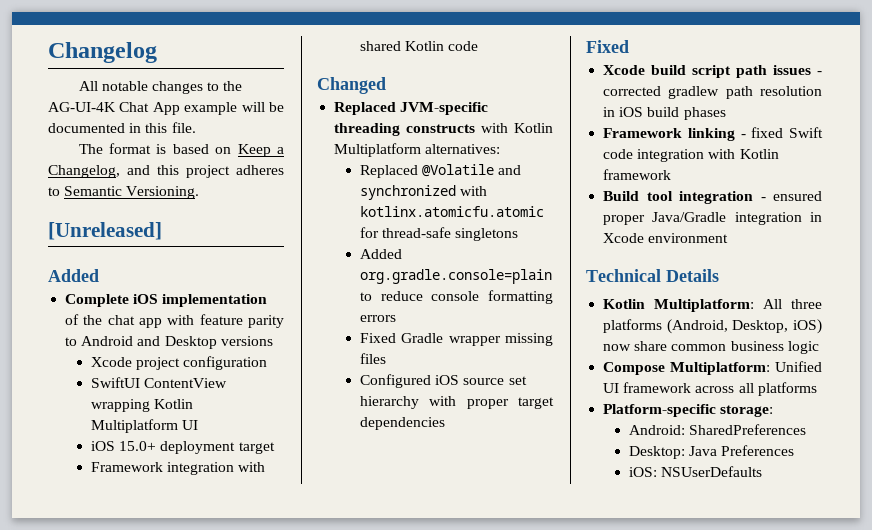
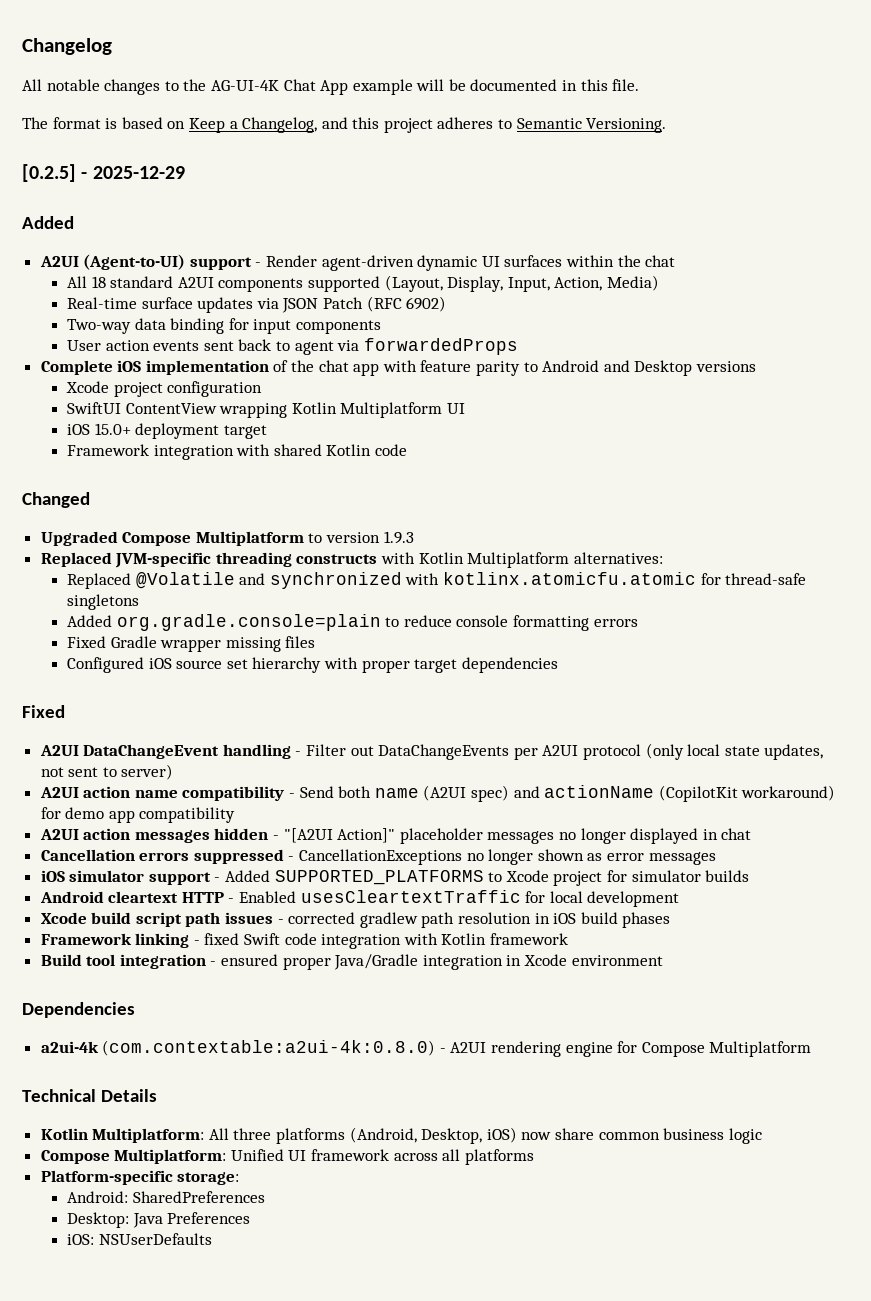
- [Unreleased]
+ [0.2.5] - 2025-12-29
  Added
+ A2UI (Agent-to-UI) support - Render agent-driven dynamic UI surfaces within the chat
+ All 18 standard A2UI components supported (Layout, Display, Input, Action, Media)
+ Real-time surface updates via JSON Patch (RFC 6902)
+ Two-way data binding for input components
+ User action events sent back to agent via forwardedProps
+ Upgraded Compose Multiplatform to version 1.9.3
+ A2UI DataChangeEvent handling - Filter out DataChangeEvents per A2UI protocol (only local state updates, not sent to server)
+ A2UI action name compatibility - Send both name (A2UI spec) and actionName (CopilotKit workaround) for demo app compatibility
+ A2UI action messages hidden - "[A2UI Action]" placeholder messages no longer displayed in chat
+ Cancellation errors suppressed - CancellationExceptions no longer shown as error messages
+ iOS simulator support - Added SUPPORTED_PLATFORMS to Xcode project for simulator builds
+ Android cleartext HTTP - Enabled usesCleartextTraffic for local development
+ Dependencies
+ a2ui-4k (com.contextable:a2ui-4k:0.8.0) - A2UI rendering engine for Compose Multiplatform

